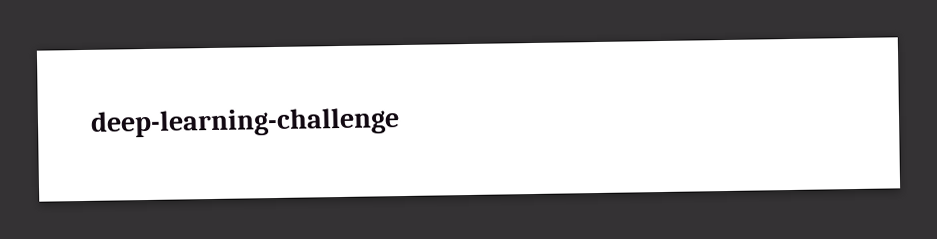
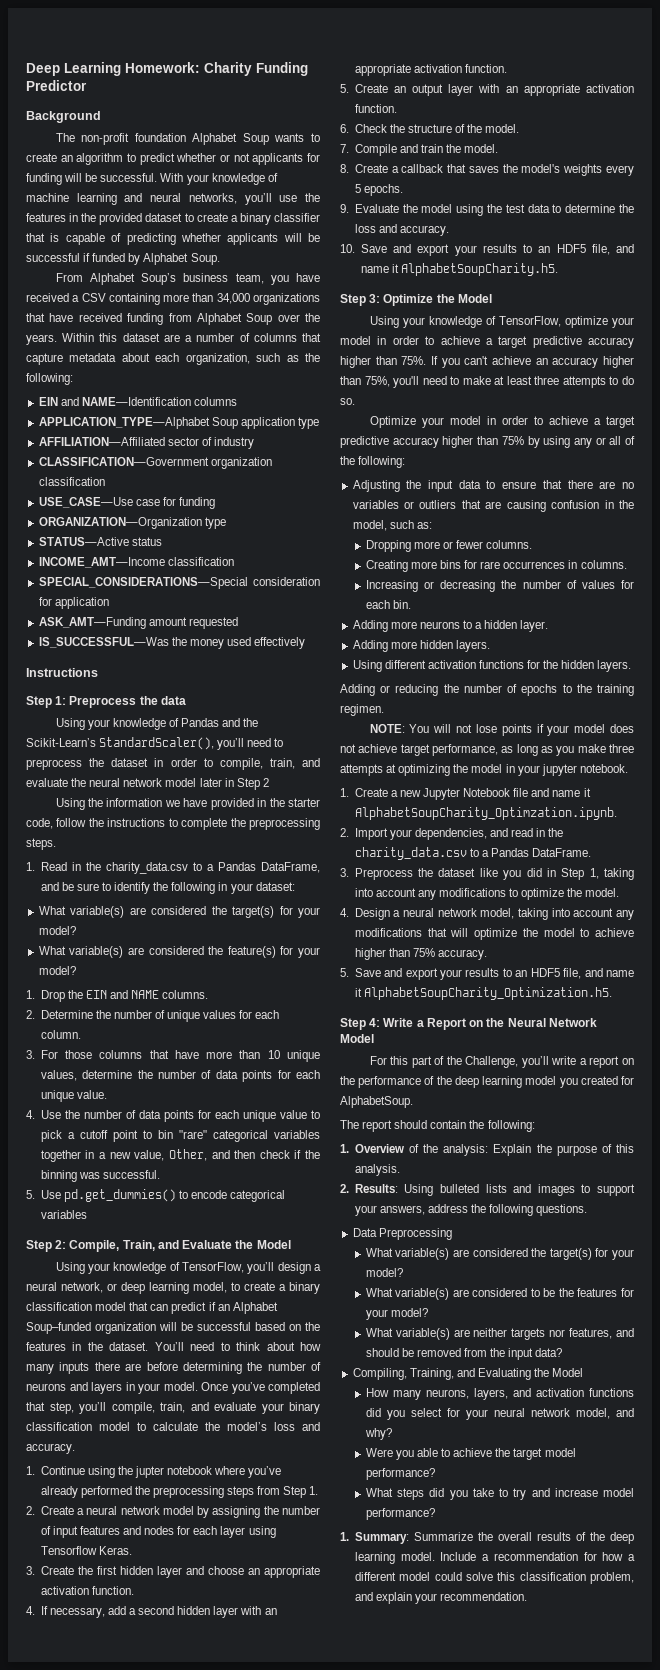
- deep-learning-challenge
+ Deep Learning Homework: Charity Funding Predictor
+ Background
+ The non-profit foundation Alphabet Soup wants to create an algorithm to predict whether or not applicants for funding will be successful. With your knowledge of machine learning and neural networks, you’ll use the features in the provided dataset to create a binary classifier that is capable of predicting whether applicants will be successful if funded by Alphabet Soup.
+ From Alphabet Soup’s business team, you have received a CSV containing more than 34,000 organizations that have received funding from Alphabet Soup over the years. Within this dataset are a number of columns that capture metadata about each organization, such as the following:
+ EIN and NAME—Identification columns
+ APPLICATION_TYPE—Alphabet Soup application type
+ AFFILIATION—Affiliated sector of industry
+ CLASSIFICATION—Government organization classification
+ USE_CASE—Use case for funding
+ ORGANIZATION—Organization type
+ STATUS—Active status
+ INCOME_AMT—Income classification
+ SPECIAL_CONSIDERATIONS—Special consideration for application
+ ASK_AMT—Funding amount requested
+ IS_SUCCESSFUL—Was the money used effectively
+ Instructions
+ Step 1: Preprocess the data
+ Using your knowledge of Pandas and the Scikit-Learn’s StandardScaler(), you’ll need to preprocess the dataset in order to compile, train, and evaluate the neural network model later in Step 2
+ Using the information we have provided in the starter code, follow the instructions to complete the preprocessing steps.
+ 1. Read in the charity_data.csv to a Pandas DataFrame, and be sure to identify the following in your dataset:
+ What variable(s) are considered the target(s) for your model?
+ What variable(s) are considered the feature(s) for your model?
+ 1. Drop the EIN and NAME columns.
+ 2. Determine the number of unique values for each column.
+ 3. For those columns that have more than 10 unique values, determine the number of data points for each unique value.
+ 4. Use the number of data points for each unique value to pick a cutoff point to bin "rare" categorical variables together in a new value, Other, and then check if the binning was successful.
+ 5. Use pd.get_dummies() to encode categorical variables
+ Step 2: Compile, Train, and Evaluate the Model
+ Using your knowledge of TensorFlow, you’ll design a neural network, or deep learning model, to create a binary classification model that can predict if an Alphabet Soup–funded organization will be successful based on the features in the dataset. You’ll need to think about how many inputs there are before determining the number of neurons and layers in your model. Once you’ve completed that step, you’ll compile, train, and evaluate your binary classification model to calculate the model’s loss and accuracy.
+ 1. Continue using the jupter notebook where you’ve already performed the preprocessing steps from Step 1.
+ 2. Create a neural network model by assigning the number of input features and nodes for each layer using Tensorflow Keras.
+ 3. Create the first hidden layer and choose an appropriate activation function.
+ 4. If necessary, add a second hidden layer with an appropriate activation function.
+ 5. Create an output layer with an appropriate activation function.
+ 6. Check the structure of the model.
+ 7. Compile and train the model.
+ 8. Create a callback that saves the model's weights every 5 epochs.
+ 9. Evaluate the model using the test data to determine the loss and accuracy.
+ 10. Save and export your results to an HDF5 file, and name it AlphabetSoupCharity.h5.
+ Step 3: Optimize the Model
+ Using your knowledge of TensorFlow, optimize your model in order to achieve a target predictive accuracy higher than 75%. If you can't achieve an accuracy higher than 75%, you'll need to make at least three attempts to do so.
+ Optimize your model in order to achieve a target predictive accuracy higher than 75% by using any or all of the following:
+ Adjusting the input data to ensure that there are no variables or outliers that are causing confusion in the model, such as:
+ Dropping more or fewer columns.
+ Creating more bins for rare occurrences in columns.
+ Increasing or decreasing the number of values for each bin.
+ Adding more neurons to a hidden layer.
+ Adding more hidden layers.
+ Using different activation functions for the hidden layers.
+ Adding or reducing the number of epochs to the training regimen.
+ NOTE: You will not lose points if your model does not achieve target performance, as long as you make three attempts at optimizing the model in your jupyter notebook.
+ 1. Create a new Jupyter Notebook file and name it AlphabetSoupCharity_Optimzation.ipynb.
+ 2. Import your dependencies, and read in the charity_data.csv to a Pandas DataFrame.
+ 3. Preprocess the dataset like you did in Step 1, taking into account any modifications to optimize the model.
+ 4. Design a neural network model, taking into account any modifications that will optimize the model to achieve higher than 75% accuracy.
+ 5. Save and export your results to an HDF5 file, and name it AlphabetSoupCharity_Optimization.h5.
+ Step 4: Write a Report on the Neural Network Model
+ For this part of the Challenge, you’ll write a report on the performance of the deep learning model you created for AlphabetSoup.
+ The report should contain the following:
+ 1. Overview of the analysis: Explain the purpose of this analysis.
+ 2. Results: Using bulleted lists and images to support your answers, address the following questions.
+ Data Preprocessing
+ What variable(s) are considered the target(s) for your model?
+ What variable(s) are considered to be the features for your model?
+ What variable(s) are neither targets nor features, and should be removed from the input data?
+ Compiling, Training, and Evaluating the Model
+ How many neurons, layers, and activation functions did you select for your neural network model, and why?
+ Were you able to achieve the target model performance?
+ What steps did you take to try and increase model performance?
+ 1. Summary: Summarize the overall results of the deep learning model. Include a recommendation for how a different model could solve this classification problem, and explain your recommendation.

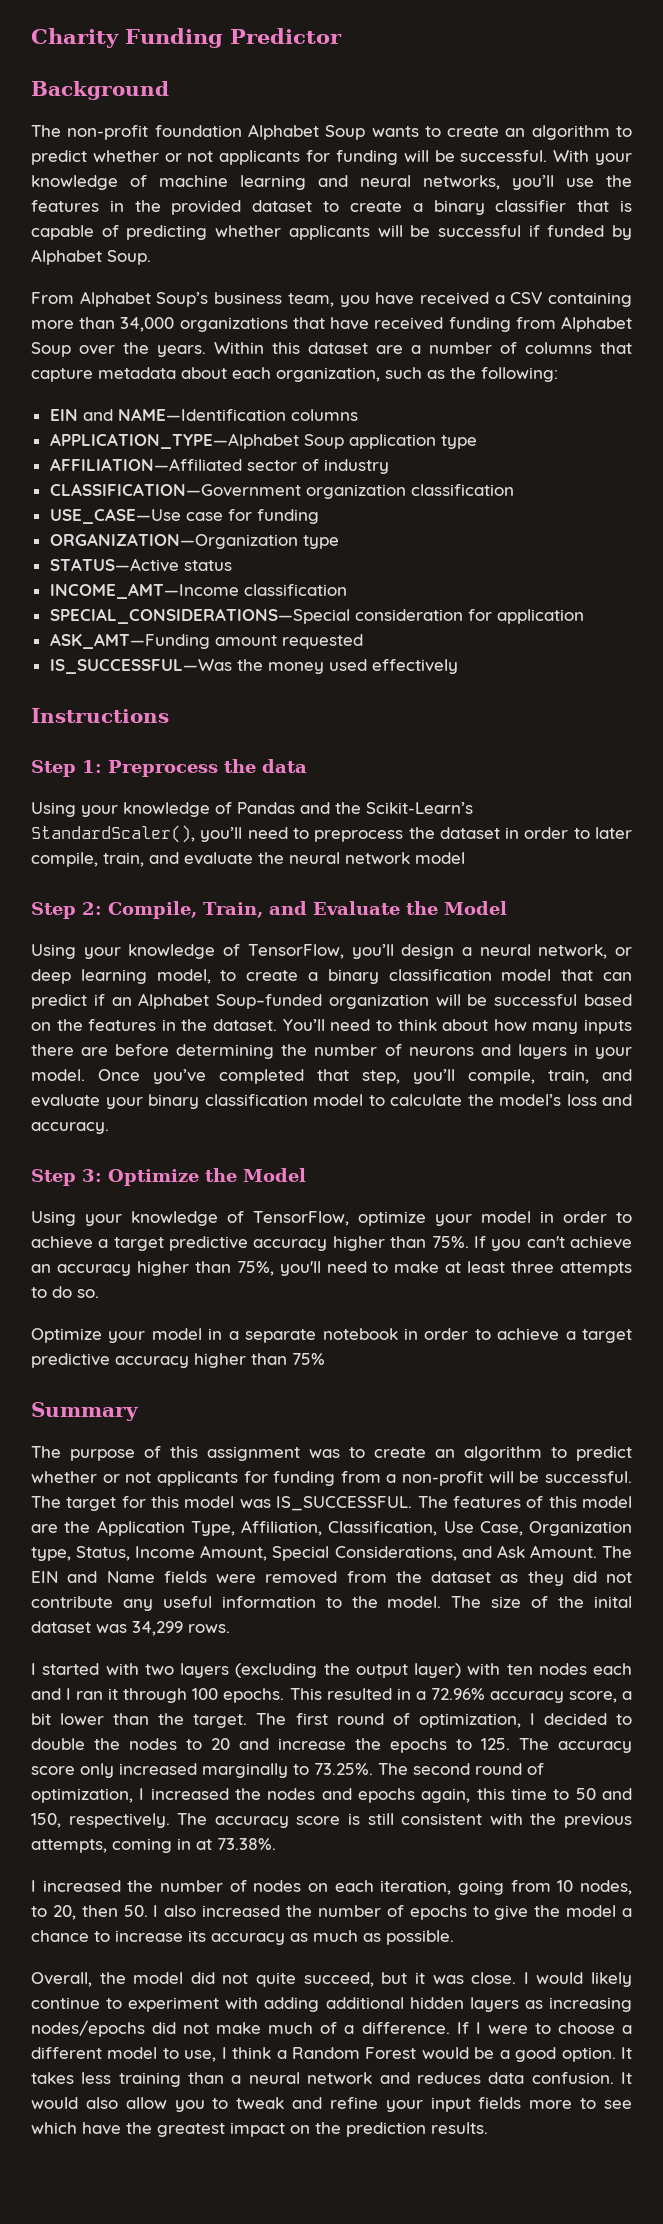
- Deep Learning Homework: Charity Funding Predictor
+ Charity Funding Predictor
- Using your knowledge of Pandas and the Scikit-Learn’s StandardScaler(), you’ll need to preprocess the dataset in order to compile, train, and evaluate the neural network model later in Step 2
- Using the information we have provided in the starter code, follow the instructions to complete the preprocessing steps.
- 1. Read in the charity_data.csv to a Pandas DataFrame, and be sure to identify the following in your dataset:
- What variable(s) are considered the target(s) for your model?
- What variable(s) are considered the feature(s) for your model?
- 1. Drop the EIN and NAME columns.
- 2. Determine the number of unique values for each column.
- 3. For those columns that have more than 10 unique values, determine the number of data points for each unique value.
- 4. Use the number of data points for each unique value to pick a cutoff point to bin "rare" categorical variables together in a new value, Other, and then check if the binning was successful.
- 5. Use pd.get_dummies() to encode categorical variables
+ Using your knowledge of Pandas and the Scikit-Learn’s StandardScaler(), you’ll need to preprocess the dataset in order to later compile, train, and evaluate the neural network model
- 1. Continue using the jupter notebook where you’ve already performed the preprocessing steps from Step 1.
- 2. Create a neural network model by assigning the number of input features and nodes for each layer using Tensorflow Keras.
- 3. Create the first hidden layer and choose an appropriate activation function.
- 4. If necessary, add a second hidden layer with an appropriate activation function.
- 5. Create an output layer with an appropriate activation function.
- 6. Check the structure of the model.
- 7. Compile and train the model.
- 8. Create a callback that saves the model's weights every 5 epochs.
- 9. Evaluate the model using the test data to determine the loss and accuracy.
- 10. Save and export your results to an HDF5 file, and name it AlphabetSoupCharity.h5.
- Optimize your model in order to achieve a target predictive accuracy higher than 75% by using any or all of the following:
- Adjusting the input data to ensure that there are no variables or outliers that are causing confusion in the model, such as:
- Dropping more or fewer columns.
- Creating more bins for rare occurrences in columns.
- Increasing or decreasing the number of values for each bin.
- Adding more neurons to a hidden layer.
- Adding more hidden layers.
- Using different activation functions for the hidden layers.
- Adding or reducing the number of epochs to the training regimen.
- NOTE: You will not lose points if your model does not achieve target performance, as long as you make three attempts at optimizing the model in your jupyter notebook.
- 1. Create a new Jupyter Notebook file and name it AlphabetSoupCharity_Optimzation.ipynb.
- 2. Import your dependencies, and read in the charity_data.csv to a Pandas DataFrame.
- 3. Preprocess the dataset like you did in Step 1, taking into account any modifications to optimize the model.
- 4. Design a neural network model, taking into account any modifications that will optimize the model to achieve higher than 75% accuracy.
- 5. Save and export your results to an HDF5 file, and name it AlphabetSoupCharity_Optimization.h5.
- Step 4: Write a Report on the Neural Network Model
- For this part of the Challenge, you’ll write a report on the performance of the deep learning model you created for AlphabetSoup.
- The report should contain the following:
- 1. Overview of the analysis: Explain the purpose of this analysis.
- 2. Results: Using bulleted lists and images to support your answers, address the following questions.
- Data Preprocessing
- What variable(s) are considered the target(s) for your model?
- What variable(s) are considered to be the features for your model?
- What variable(s) are neither targets nor features, and should be removed from the input data?
- Compiling, Training, and Evaluating the Model
- How many neurons, layers, and activation functions did you select for your neural network model, and why?
- Were you able to achieve the target model performance?
- What steps did you take to try and increase model performance?
- 1. Summary: Summarize the overall results of the deep learning model. Include a recommendation for how a different model could solve this classification problem, and explain your recommendation.
+ Optimize your model in a separate notebook in order to achieve a target predictive accuracy higher than 75%
+ Summary
+ The purpose of this assignment was to create an algorithm to predict whether or not applicants for funding from a non-profit will be successful. The target for this model was IS_SUCCESSFUL. The features of this model are the Application Type, Affiliation, Classification, Use Case, Organization type, Status, Income Amount, Special Considerations, and Ask Amount. The EIN and Name fields were removed from the dataset as they did not contribute any useful information to the model. The size of the inital dataset was 34,299 rows.
+ I started with two layers (excluding the output layer) with ten nodes each and I ran it through 100 epochs. This resulted in a 72.96% accuracy score, a bit lower than the target. The first round of optimization, I decided to double the nodes to 20 and increase the epochs to 125. The accuracy score only increased marginally to 73.25%. The second round of optimization, I increased the nodes and epochs again, this time to 50 and 150, respectively. The accuracy score is still consistent with the previous attempts, coming in at 73.38%.
+ I increased the number of nodes on each iteration, going from 10 nodes, to 20, then 50. I also increased the number of epochs to give the model a chance to increase its accuracy as much as possible.
+ Overall, the model did not quite succeed, but it was close. I would likely continue to experiment with adding additional hidden layers as increasing nodes/epochs did not make much of a difference. If I were to choose a different model to use, I think a Random Forest would be a good option. It takes less training than a neural network and reduces data confusion. It would also allow you to tweak and refine your input fields more to see which have the greatest impact on the prediction results.

